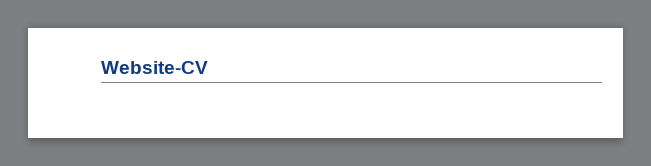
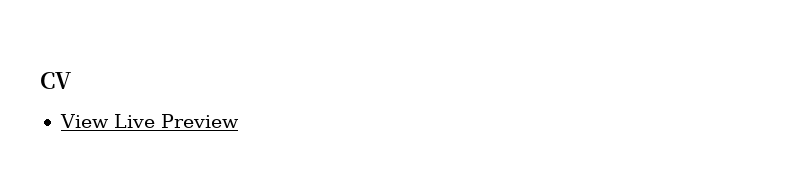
- Website-CV
+ CV
+ View Live Preview

